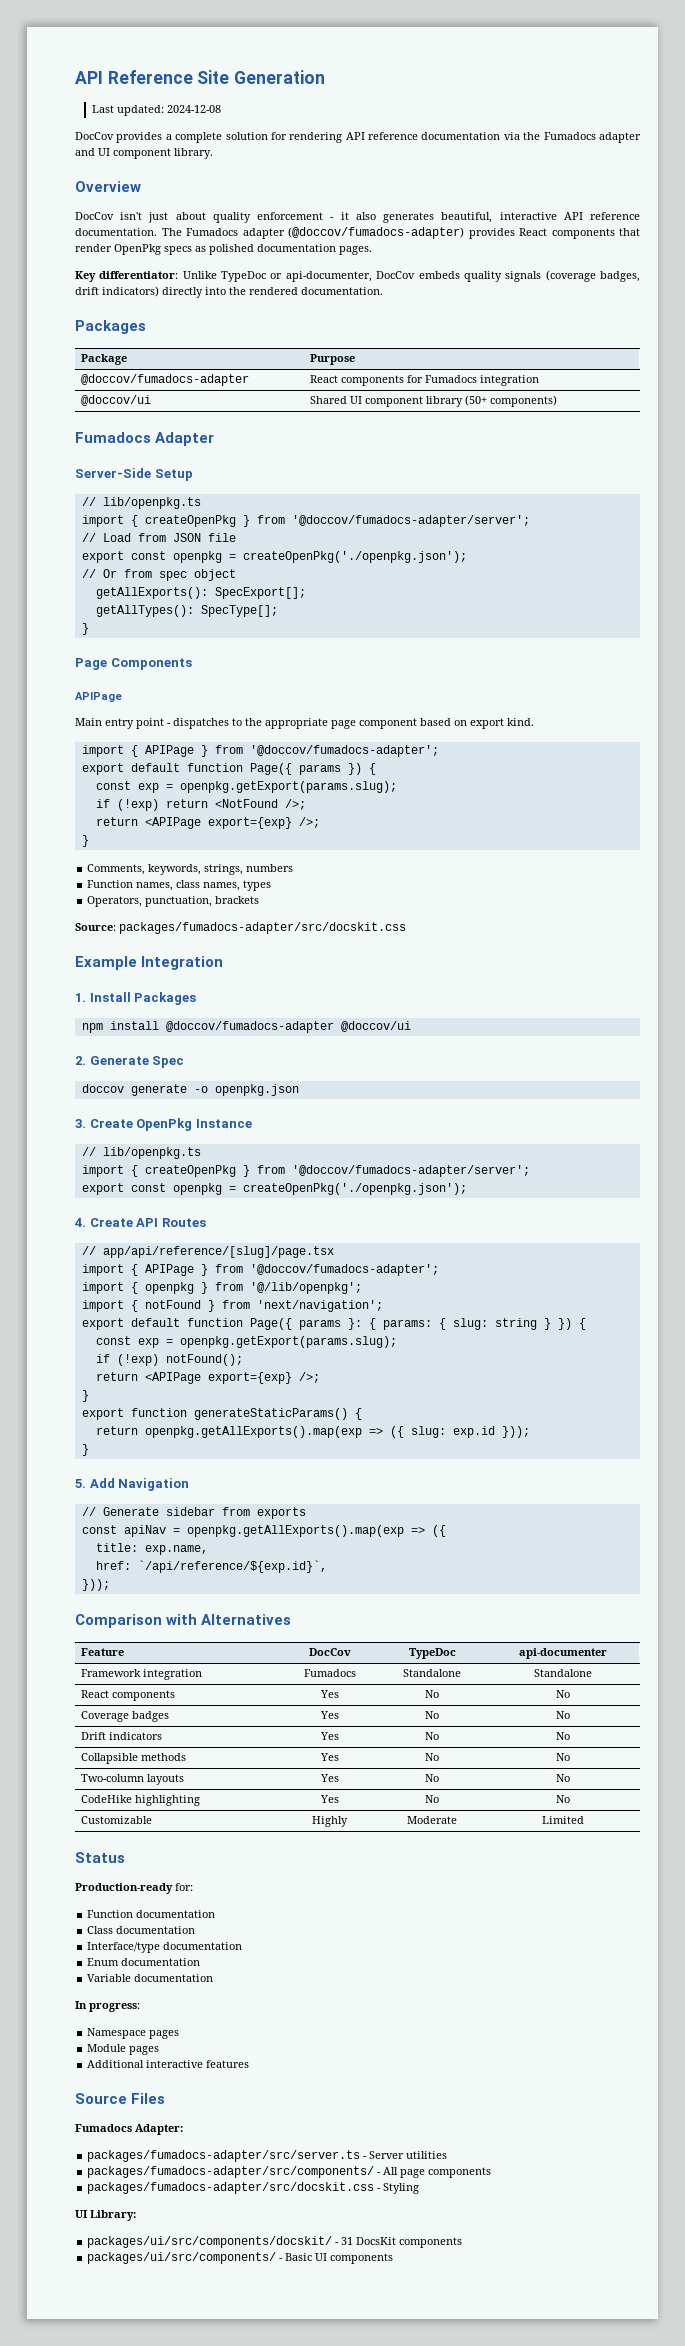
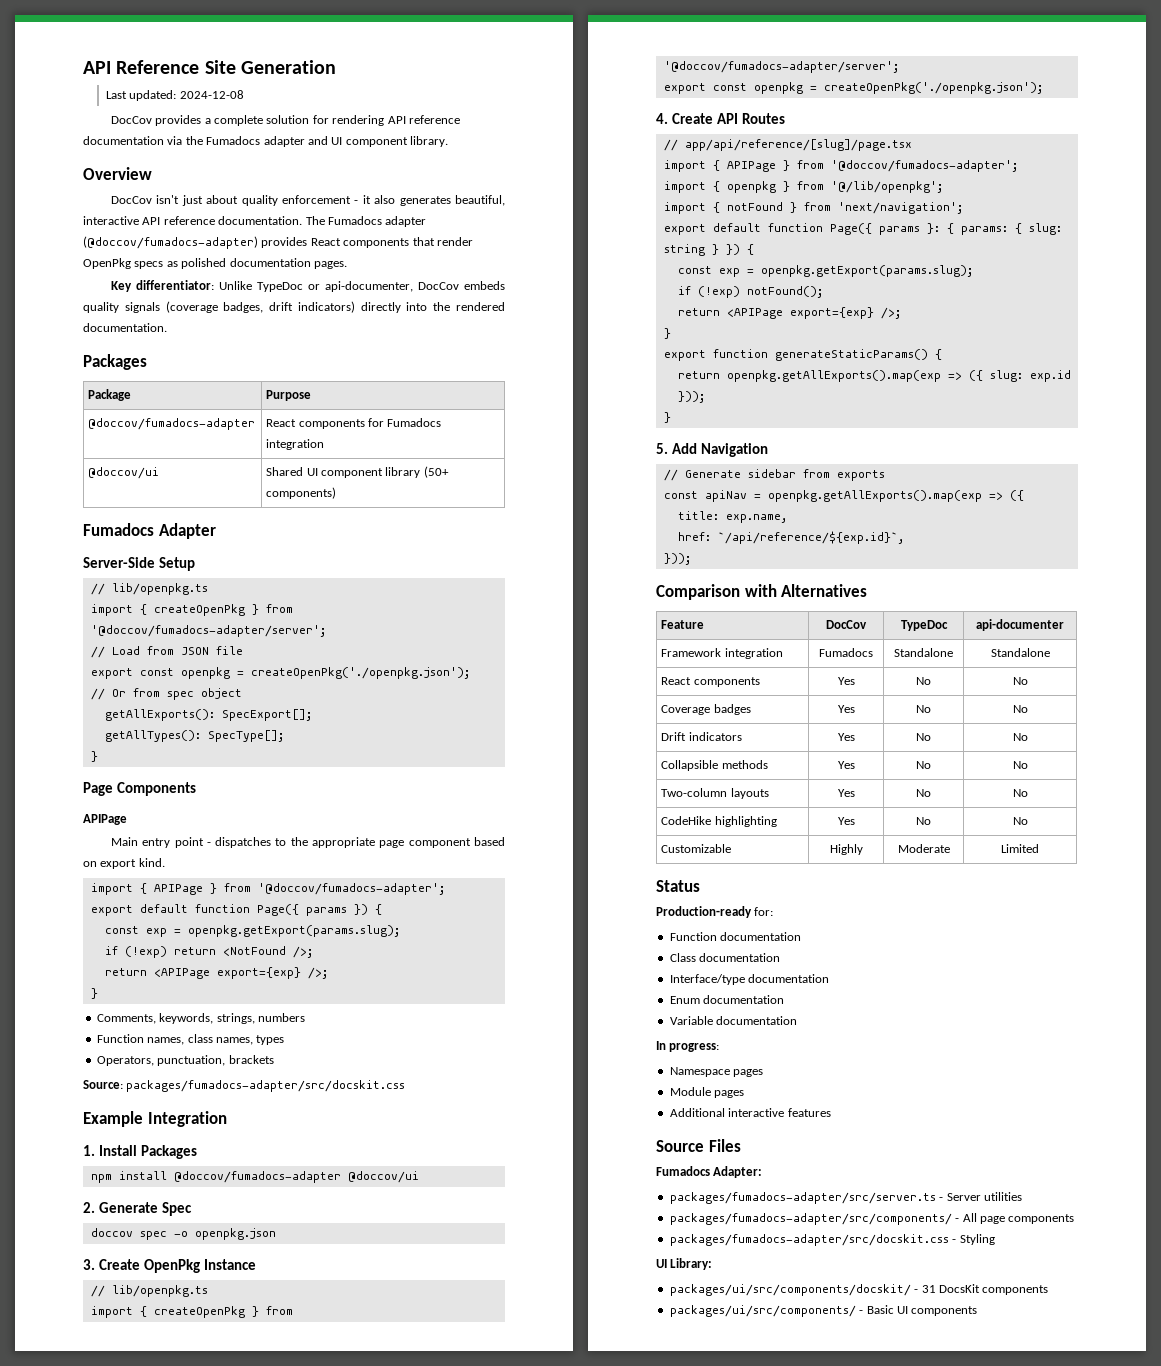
- doccov generate -o openpkg.json
+ doccov spec -o openpkg.json

